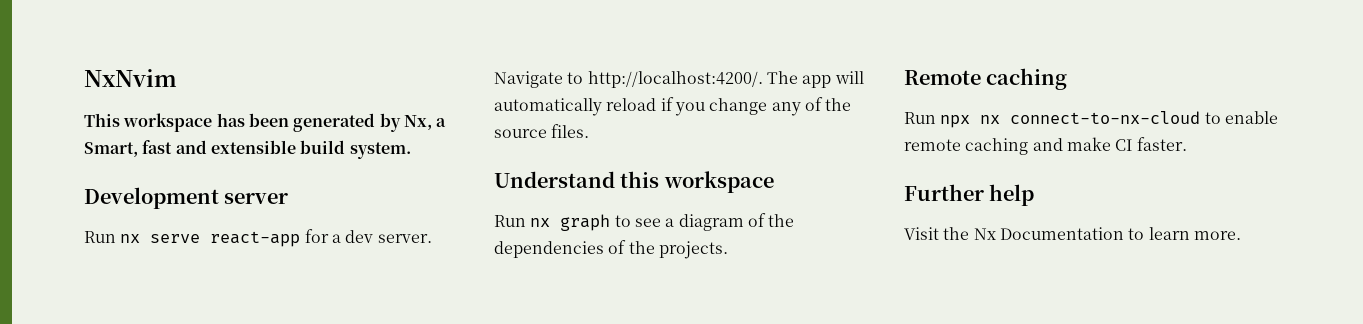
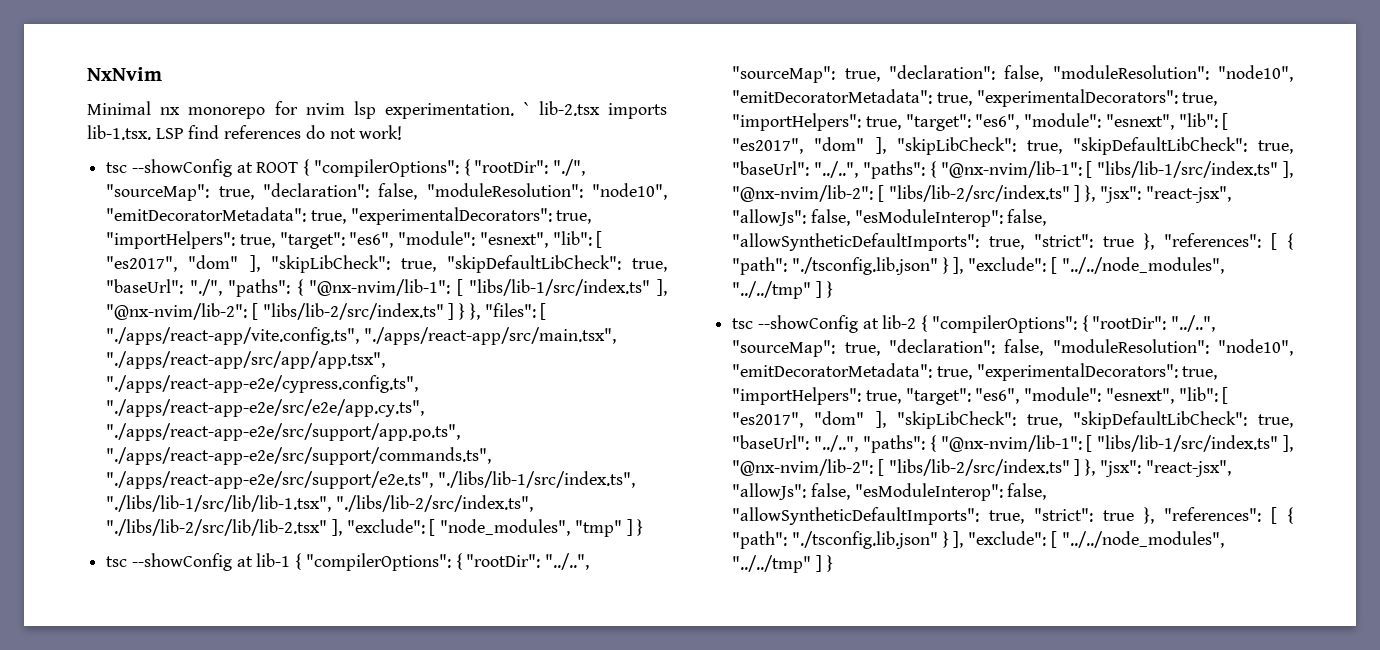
- This workspace has been generated by Nx, a Smart, fast and extensible build system.
- Development server
- Run nx serve react-app for a dev server. Navigate to http://localhost:4200/. The app will automatically reload if you change any of the source files.
- Understand this workspace
- Run nx graph to see a diagram of the dependencies of the projects.
- Remote caching
- Run npx nx connect-to-nx-cloud to enable remote caching and make CI faster.
- Further help
- Visit the Nx Documentation to learn more.
+ Minimal nx monorepo for nvim lsp experimentation. ` lib-2.tsx imports lib-1.tsx. LSP find references do not work!
+ tsc --showConfig at ROOT { "compilerOptions": { "rootDir": "./", "sourceMap": true, "declaration": false, "moduleResolution": "node10", "emitDecoratorMetadata": true, "experimentalDecorators": true, "importHelpers": true, "target": "es6", "module": "esnext", "lib": [ "es2017", "dom" ], "skipLibCheck": true, "skipDefaultLibCheck": true, "baseUrl": "./", "paths": { "@nx-nvim/lib-1": [ "libs/lib-1/src/index.ts" ], "@nx-nvim/lib-2": [ "libs/lib-2/src/index.ts" ] } }, "files": [ "./apps/react-app/vite.config.ts", "./apps/react-app/src/main.tsx", "./apps/react-app/src/app/app.tsx", "./apps/react-app-e2e/cypress.config.ts", "./apps/react-app-e2e/src/e2e/app.cy.ts", "./apps/react-app-e2e/src/support/app.po.ts", "./apps/react-app-e2e/src/support/commands.ts", "./apps/react-app-e2e/src/support/e2e.ts", "./libs/lib-1/src/index.ts", "./libs/lib-1/src/lib/lib-1.tsx", "./libs/lib-2/src/index.ts", "./libs/lib-2/src/lib/lib-2.tsx" ], "exclude": [ "node_modules", "tmp" ] }
+ tsc --showConfig at lib-1 { "compilerOptions": { "rootDir": "../..", "sourceMap": true, "declaration": false, "moduleResolution": "node10", "emitDecoratorMetadata": true, "experimentalDecorators": true, "importHelpers": true, "target": "es6", "module": "esnext", "lib": [ "es2017", "dom" ], "skipLibCheck": true, "skipDefaultLibCheck": true, "baseUrl": "../..", "paths": { "@nx-nvim/lib-1": [ "libs/lib-1/src/index.ts" ], "@nx-nvim/lib-2": [ "libs/lib-2/src/index.ts" ] }, "jsx": "react-jsx", "allowJs": false, "esModuleInterop": false, "allowSyntheticDefaultImports": true, "strict": true }, "references": [ { "path": "./tsconfig.lib.json" } ], "exclude": [ "../../node_modules", "../../tmp" ] }
+ tsc --showConfig at lib-2 { "compilerOptions": { "rootDir": "../..", "sourceMap": true, "declaration": false, "moduleResolution": "node10", "emitDecoratorMetadata": true, "experimentalDecorators": true, "importHelpers": true, "target": "es6", "module": "esnext", "lib": [ "es2017", "dom" ], "skipLibCheck": true, "skipDefaultLibCheck": true, "baseUrl": "../..", "paths": { "@nx-nvim/lib-1": [ "libs/lib-1/src/index.ts" ], "@nx-nvim/lib-2": [ "libs/lib-2/src/index.ts" ] }, "jsx": "react-jsx", "allowJs": false, "esModuleInterop": false, "allowSyntheticDefaultImports": true, "strict": true }, "references": [ { "path": "./tsconfig.lib.json" } ], "exclude": [ "../../node_modules", "../../tmp" ] }

